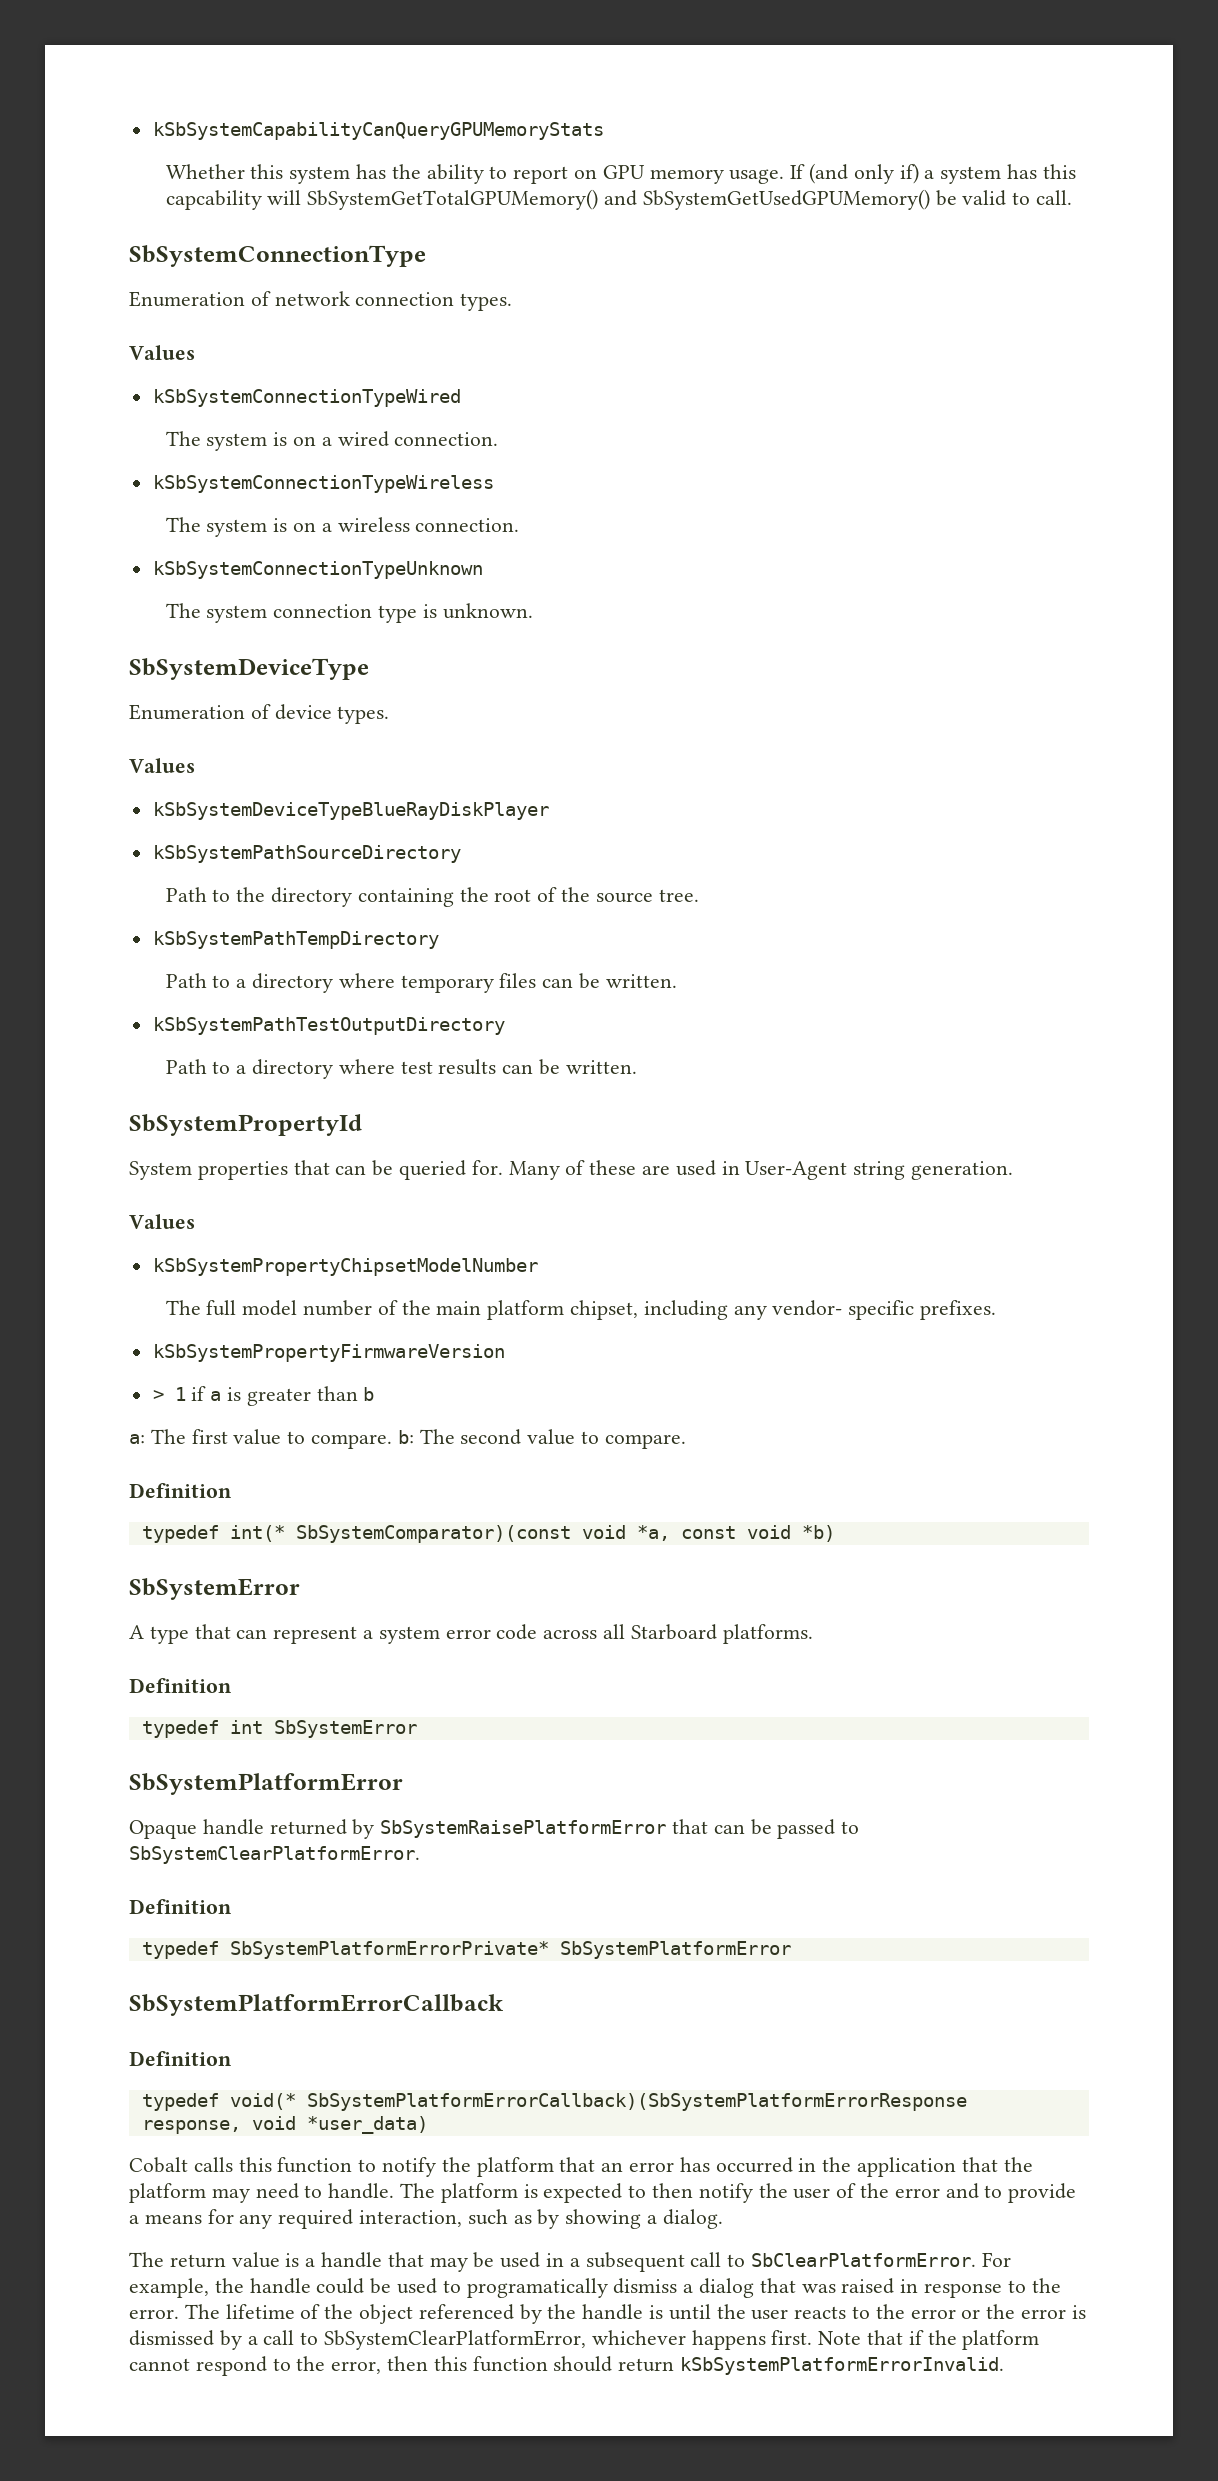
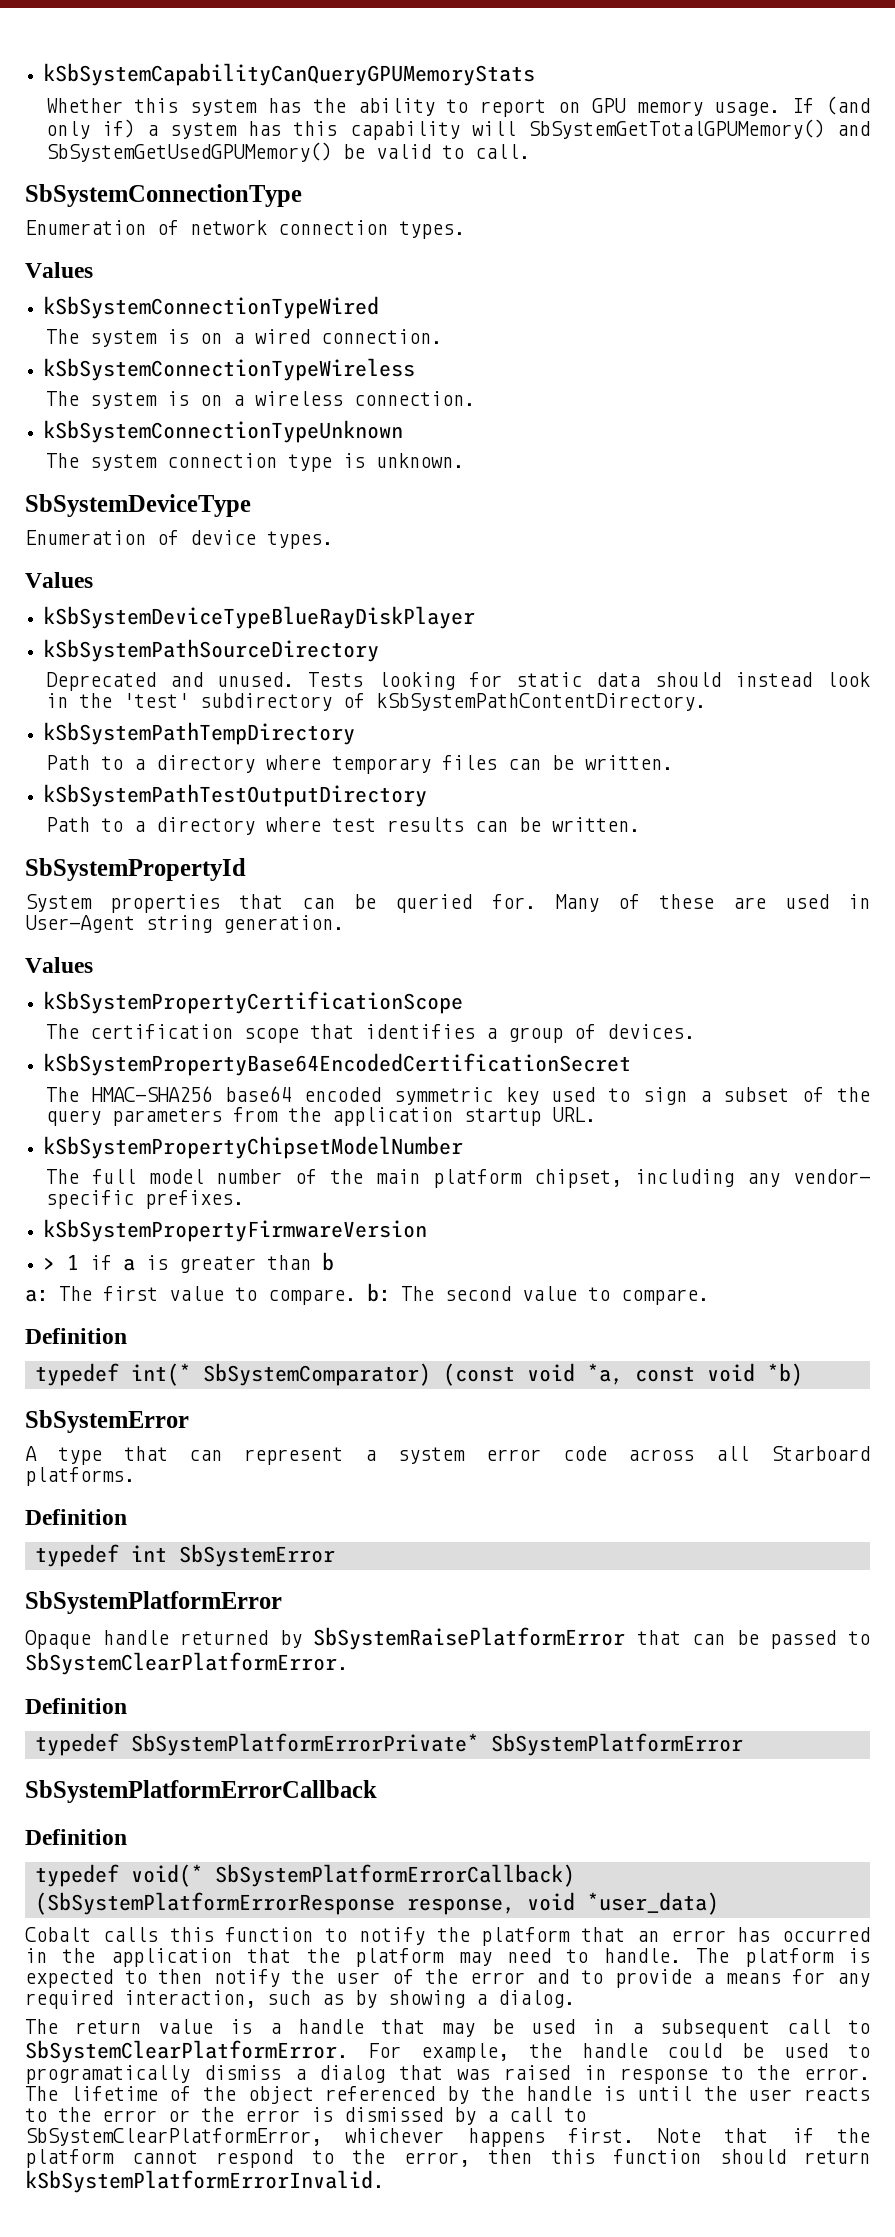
- If (and only if) a system has this capcability will SbSystemGetTotalGPUMemory() and SbSystemGetUsedGPUMemory() be valid to call.
+ If (and only if) a system has this capability will SbSystemGetTotalGPUMemory() and SbSystemGetUsedGPUMemory() be valid to call.
- Path to the directory containing the root of the source tree.
+ Deprecated and unused. Tests looking for static data should instead look in the 'test' subdirectory of kSbSystemPathContentDirectory.
+ kSbSystemPropertyCertificationScope
+ The certification scope that identifies a group of devices.
+ kSbSystemPropertyBase64EncodedCertificationSecret
+ The HMAC-SHA256 base64 encoded symmetric key used to sign a subset of the query parameters from the application startup URL.
- typedef int(* SbSystemComparator)(const void *a, const void *b)
+ typedef int(* SbSystemComparator) (const void *a, const void *b)
- typedef void(* SbSystemPlatformErrorCallback)(SbSystemPlatformErrorResponse response, void *user_data)
+ typedef void(* SbSystemPlatformErrorCallback) (SbSystemPlatformErrorResponse response, void *user_data)
- The return value is a handle that may be used in a subsequent call to SbClearPlatformError.
+ The return value is a handle that may be used in a subsequent call to SbSystemClearPlatformError.

